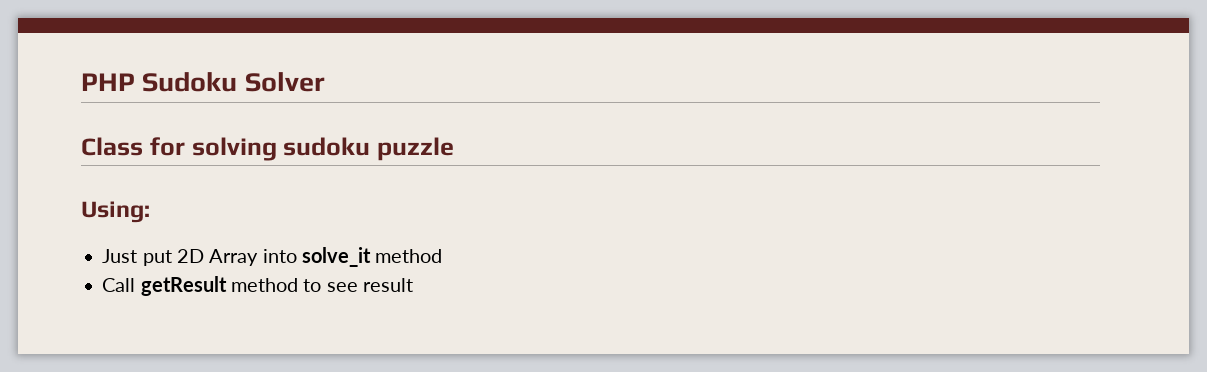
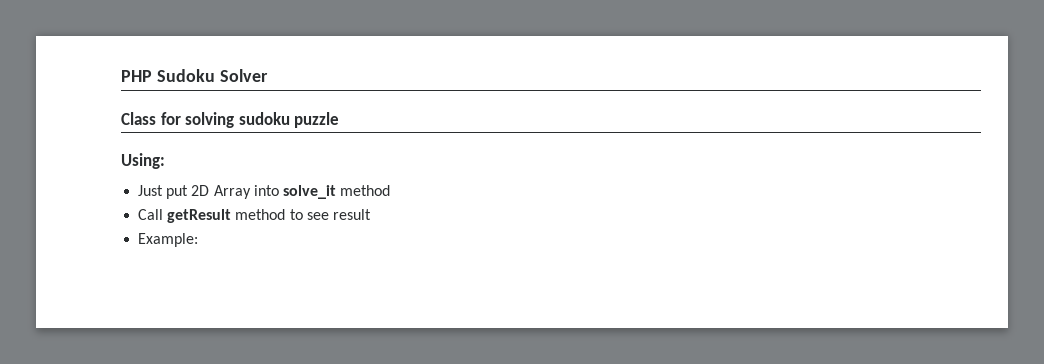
+ Example:

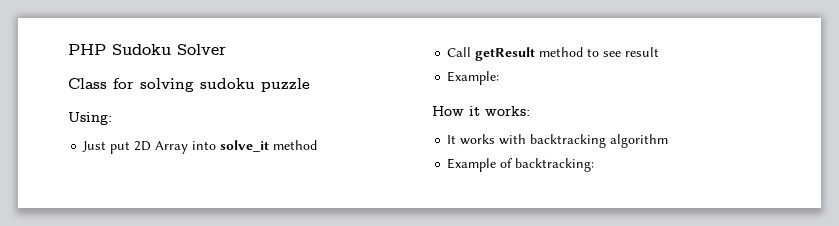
+ How it works:
+ It works with backtracking algorithm
+ Example of backtracking:

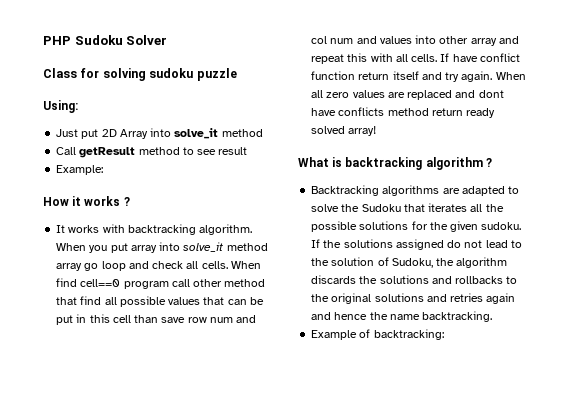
- How it works:
+ How it works ?
- It works with backtracking algorithm
+ It works with backtracking algorithm. When you put array into solve_it method array go loop and check all cells. When find cell==0 program call other method that find all possible values that can be put in this cell than save row num and col num and values into other array and repeat this with all cells. If have conflict function return itself and try again. When all zero values are replaced and dont have conflicts method return ready solved array!
+ What is backtracking algorithm ?
+ Backtracking algorithms are adapted to solve the Sudoku that iterates all the possible solutions for the given sudoku. If the solutions assigned do not lead to the solution of Sudoku, the algorithm discards the solutions and rollbacks to the original solutions and retries again and hence the name backtracking.

